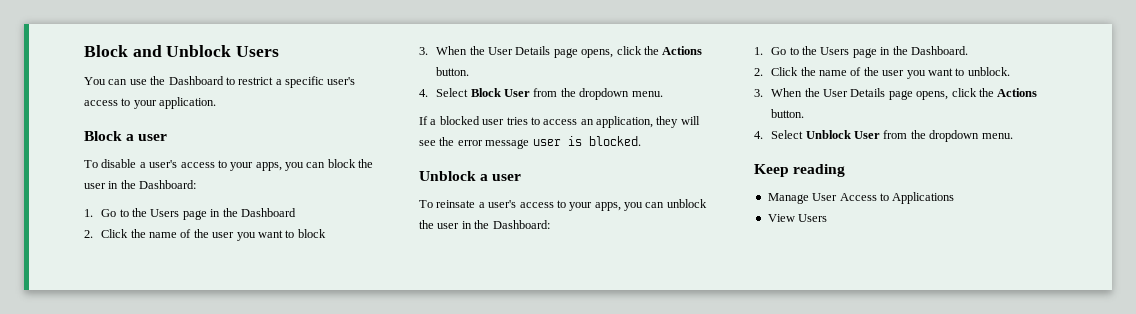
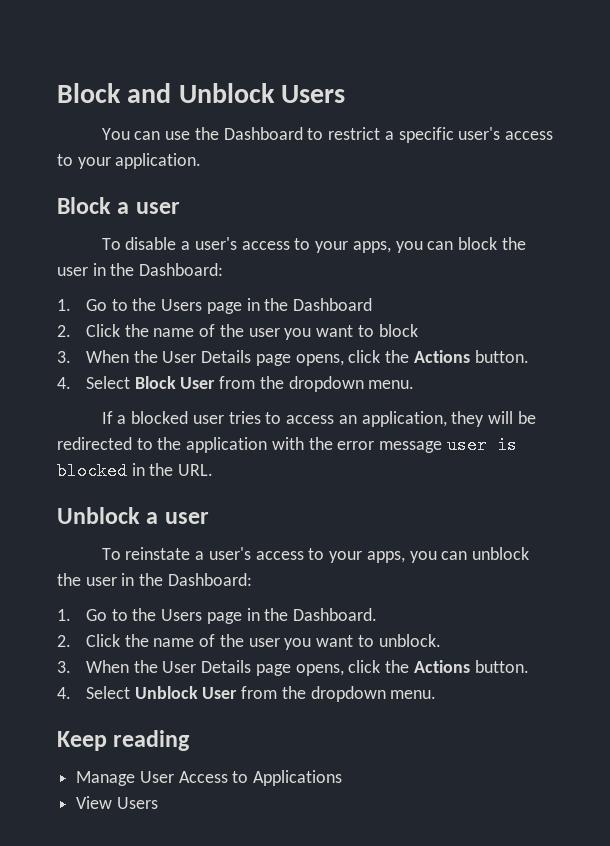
- If a blocked user tries to access an application, they will see the error message user is blocked.
+ If a blocked user tries to access an application, they will be redirected to the application with the error message user is blocked in the URL.
- To reinsate a user's access to your apps, you can unblock the user in the Dashboard:
+ To reinstate a user's access to your apps, you can unblock the user in the Dashboard:

